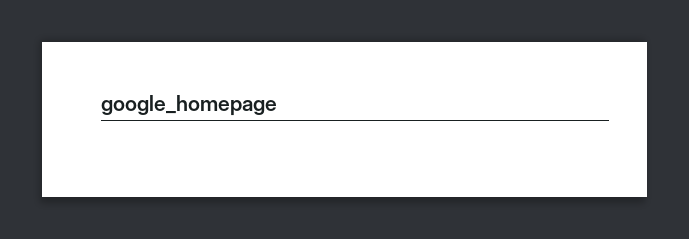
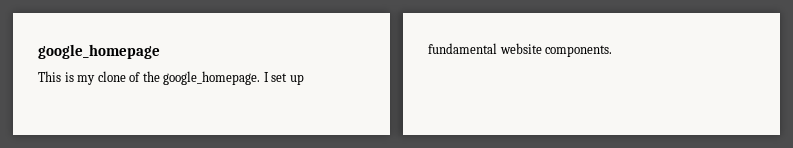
+ This is my clone of the google_homepage. I set up fundamental website components.

